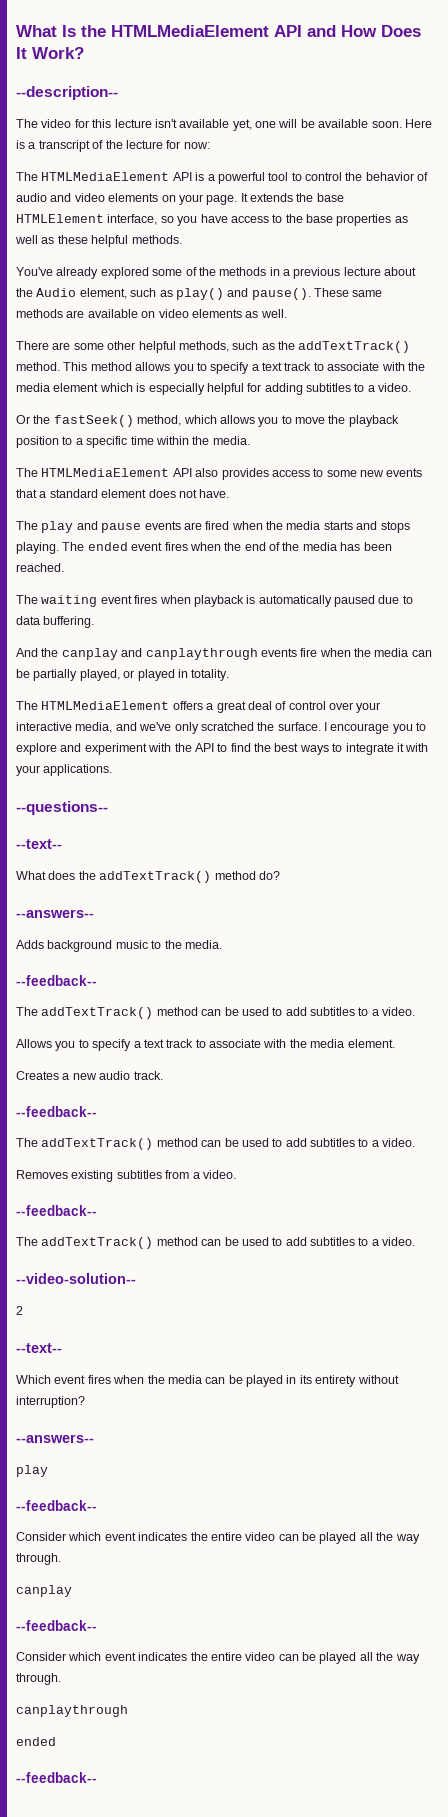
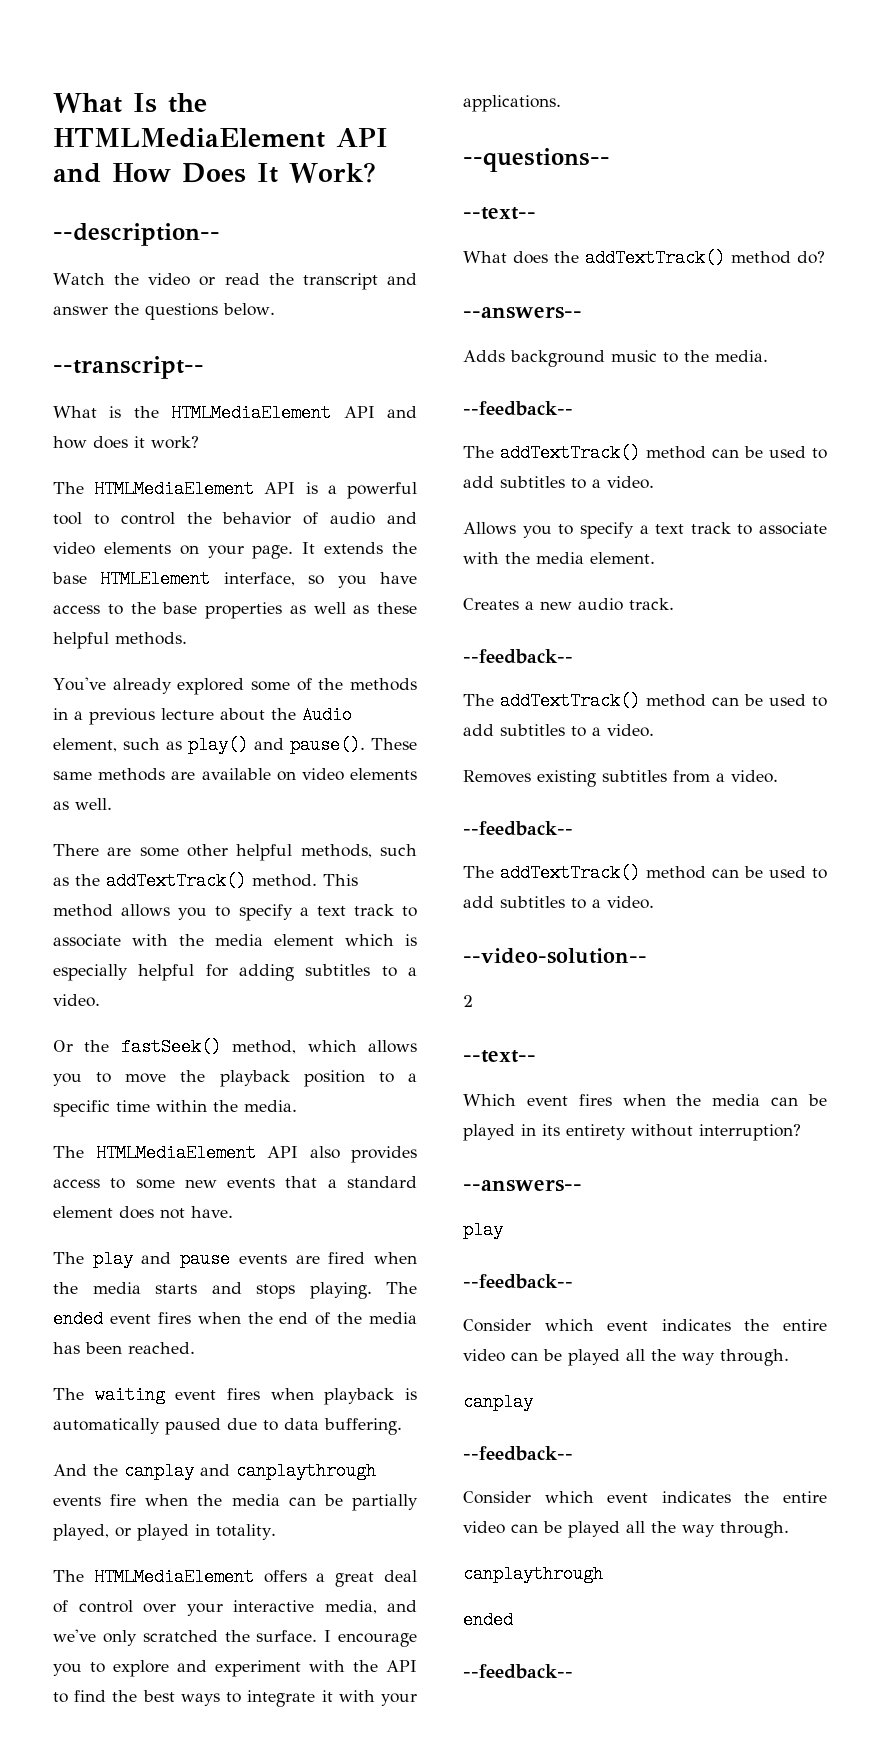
- The video for this lecture isn't available yet, one will be available soon. Here is a transcript of the lecture for now:
+ Watch the video or read the transcript and answer the questions below.
+ --transcript--
+ What is the HTMLMediaElement API and how does it work?

